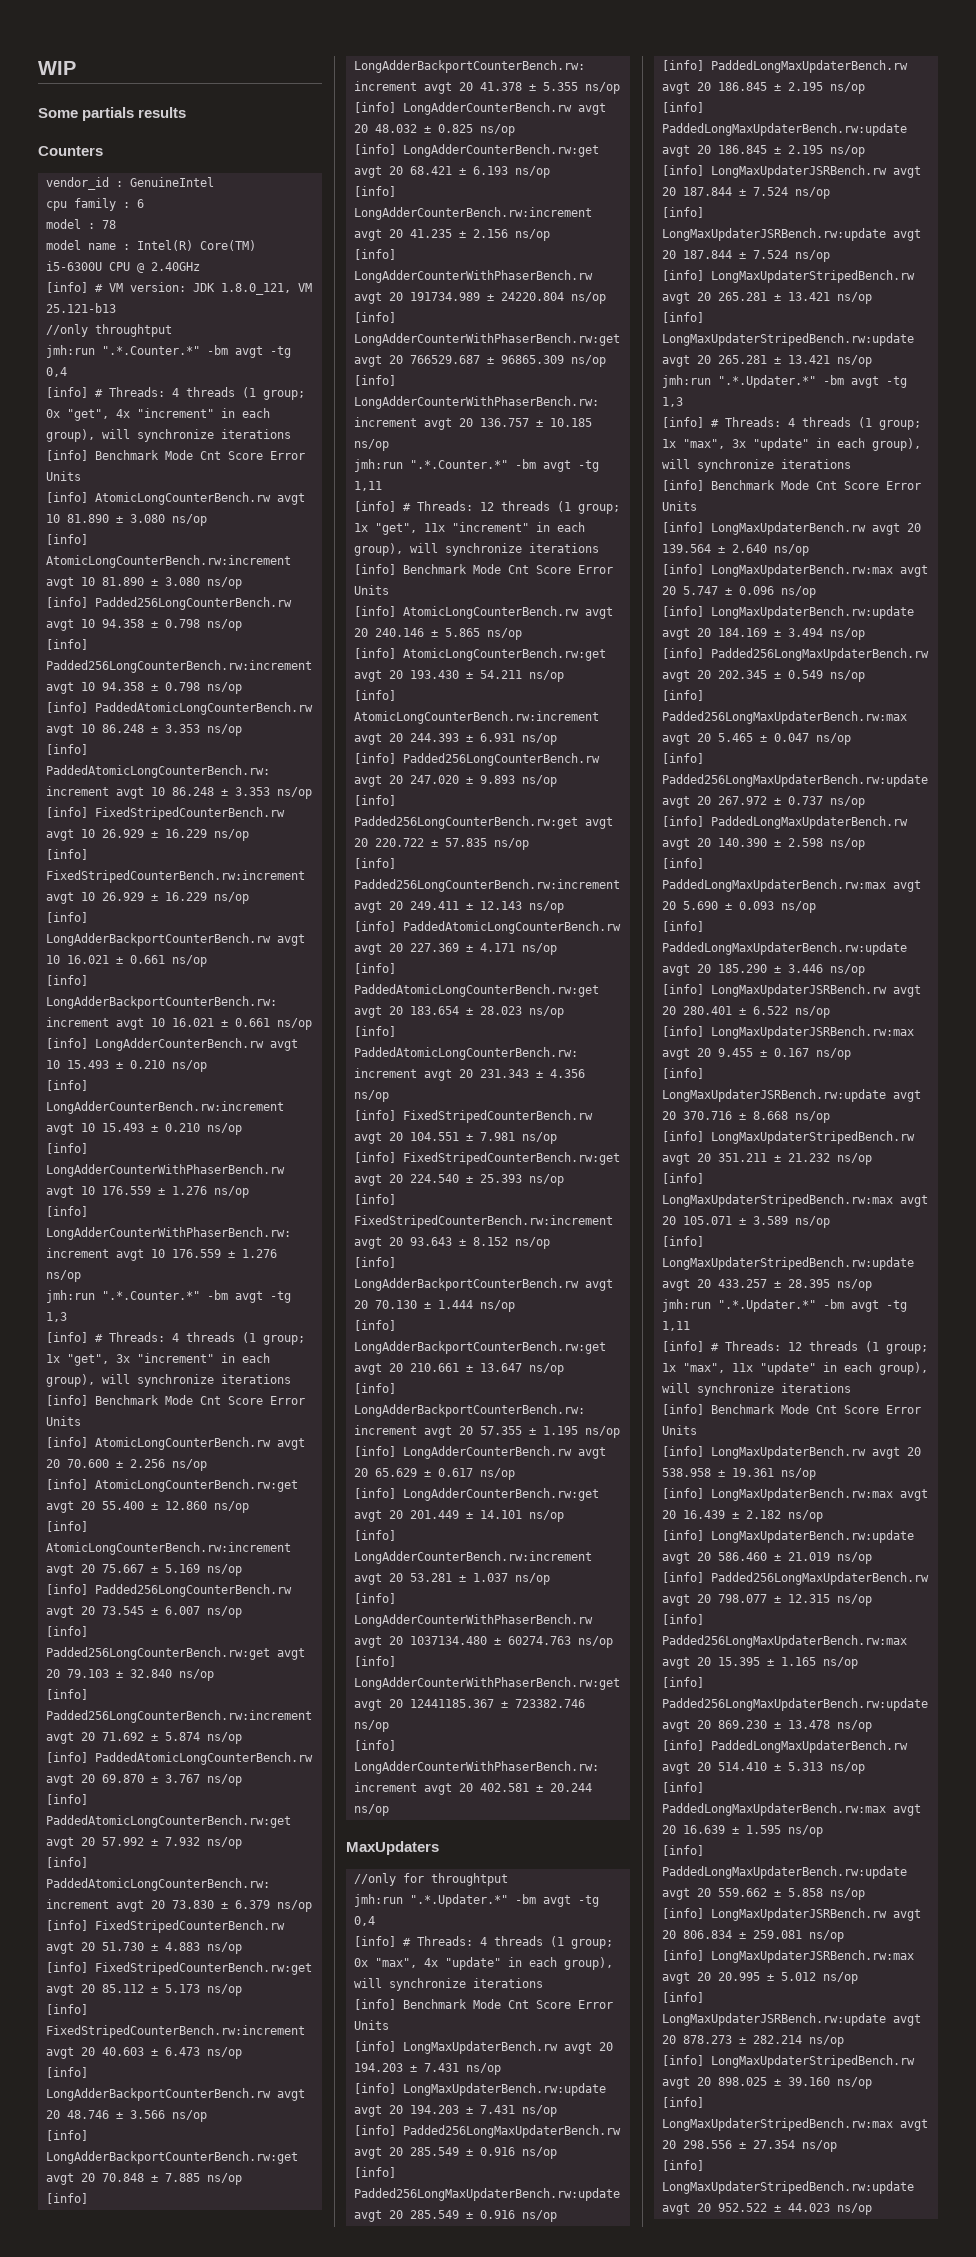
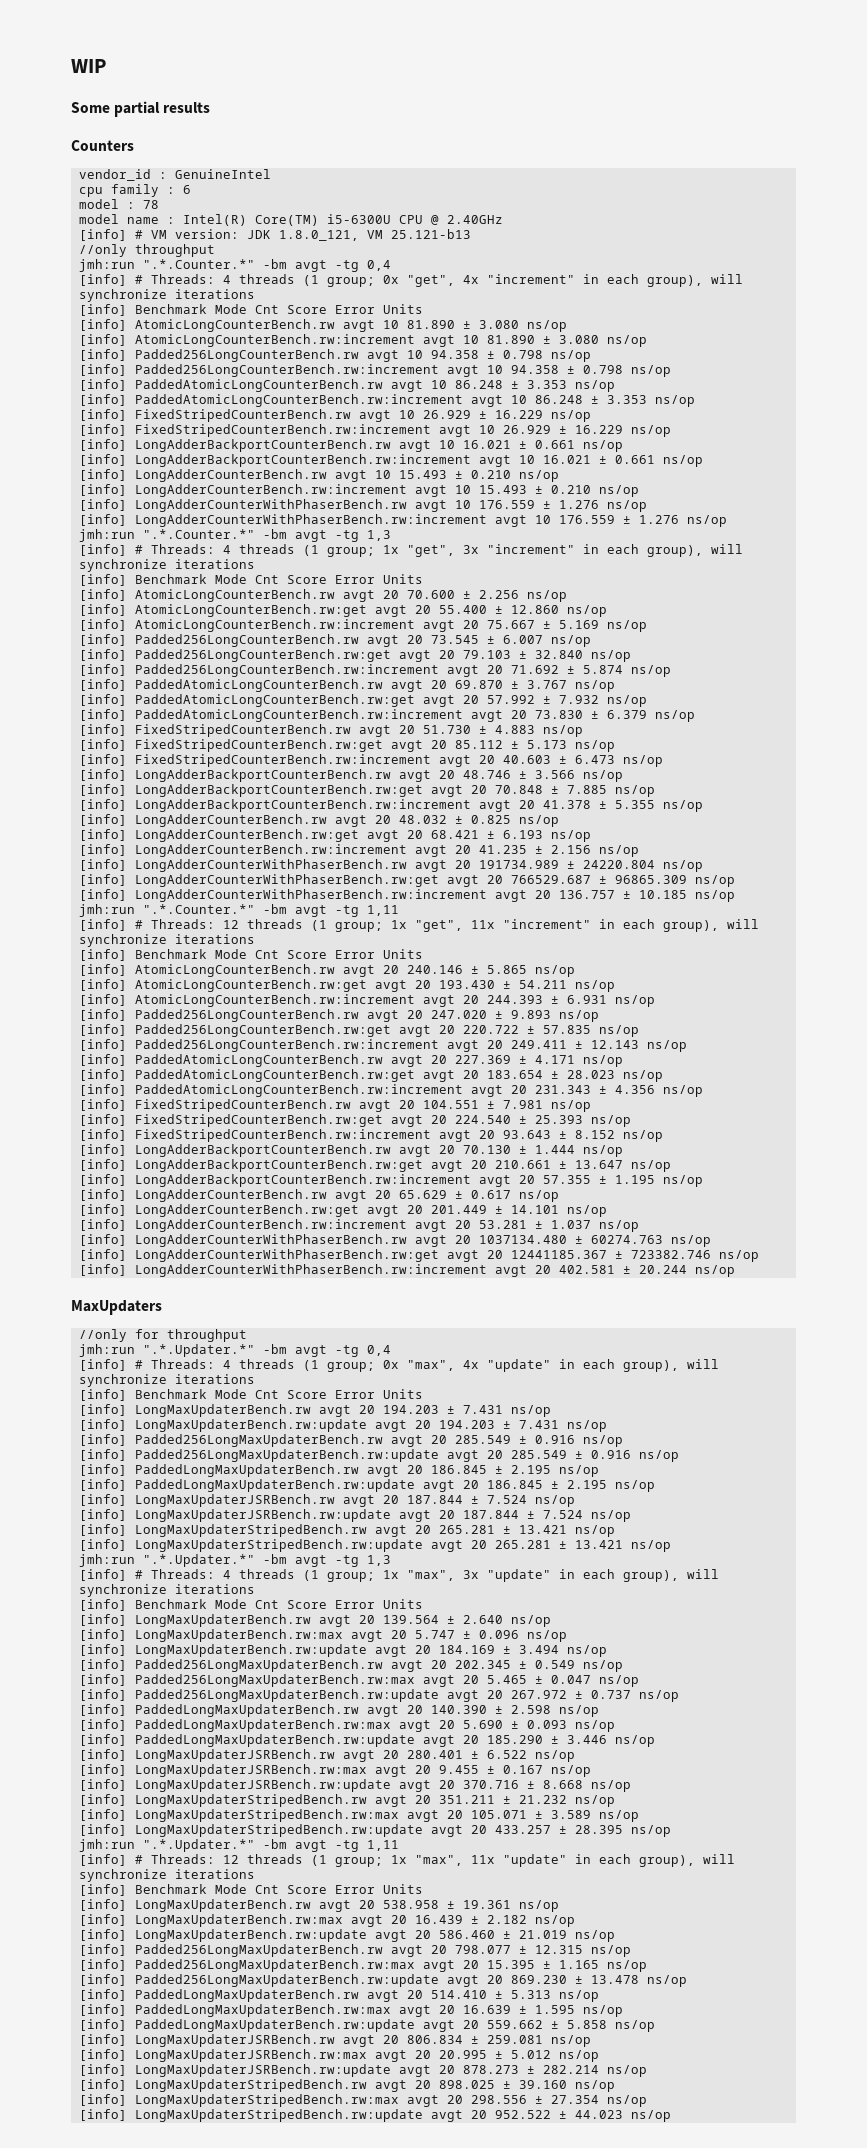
- Some partials results
+ Some partial results
- //only throughtput
+ //only throughput
- //only for throughtput
+ //only for throughput

